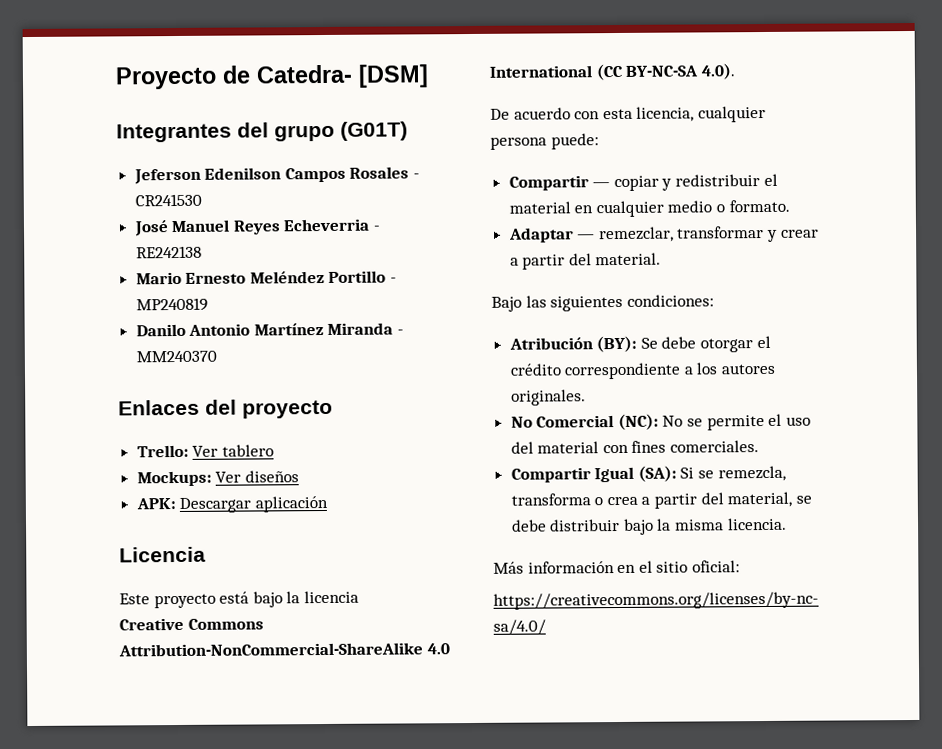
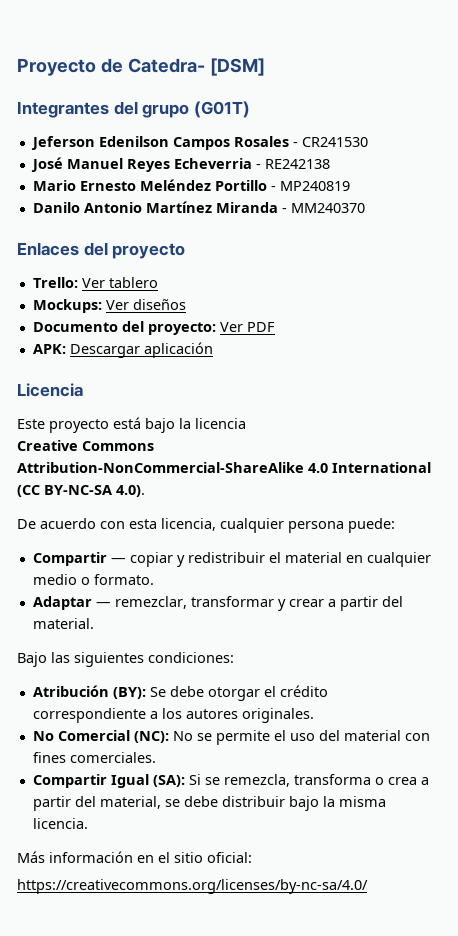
+ Documento del proyecto: Ver PDF

